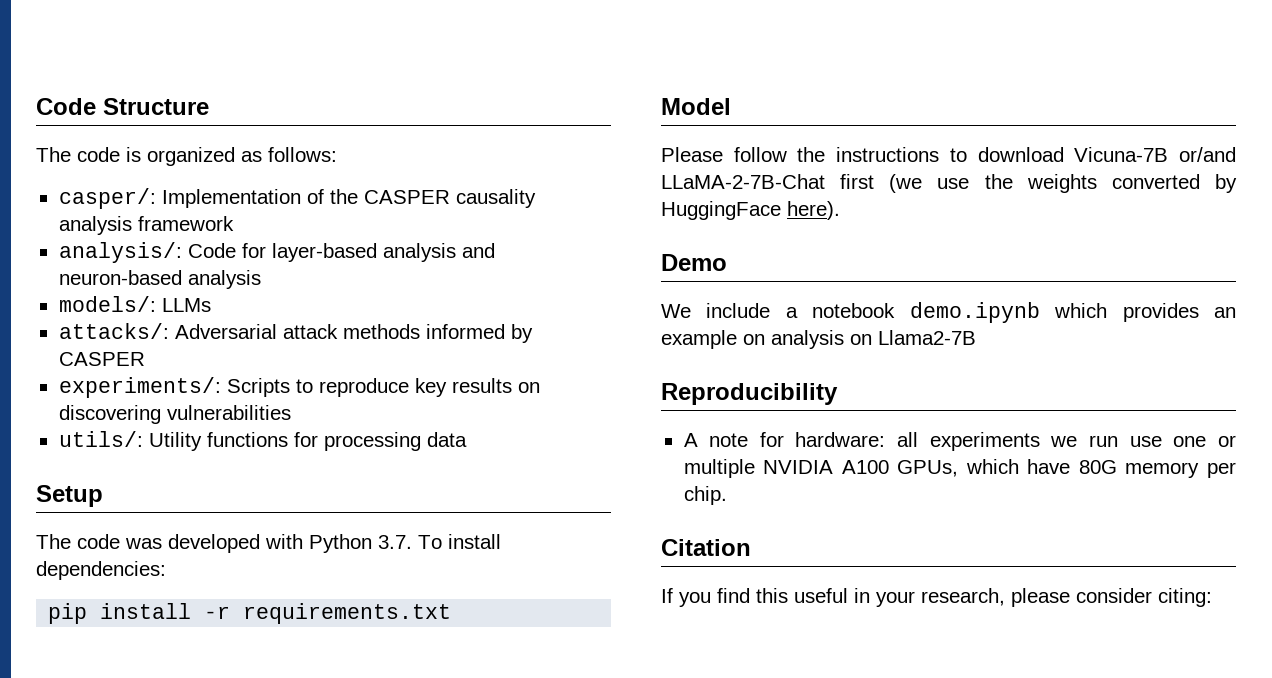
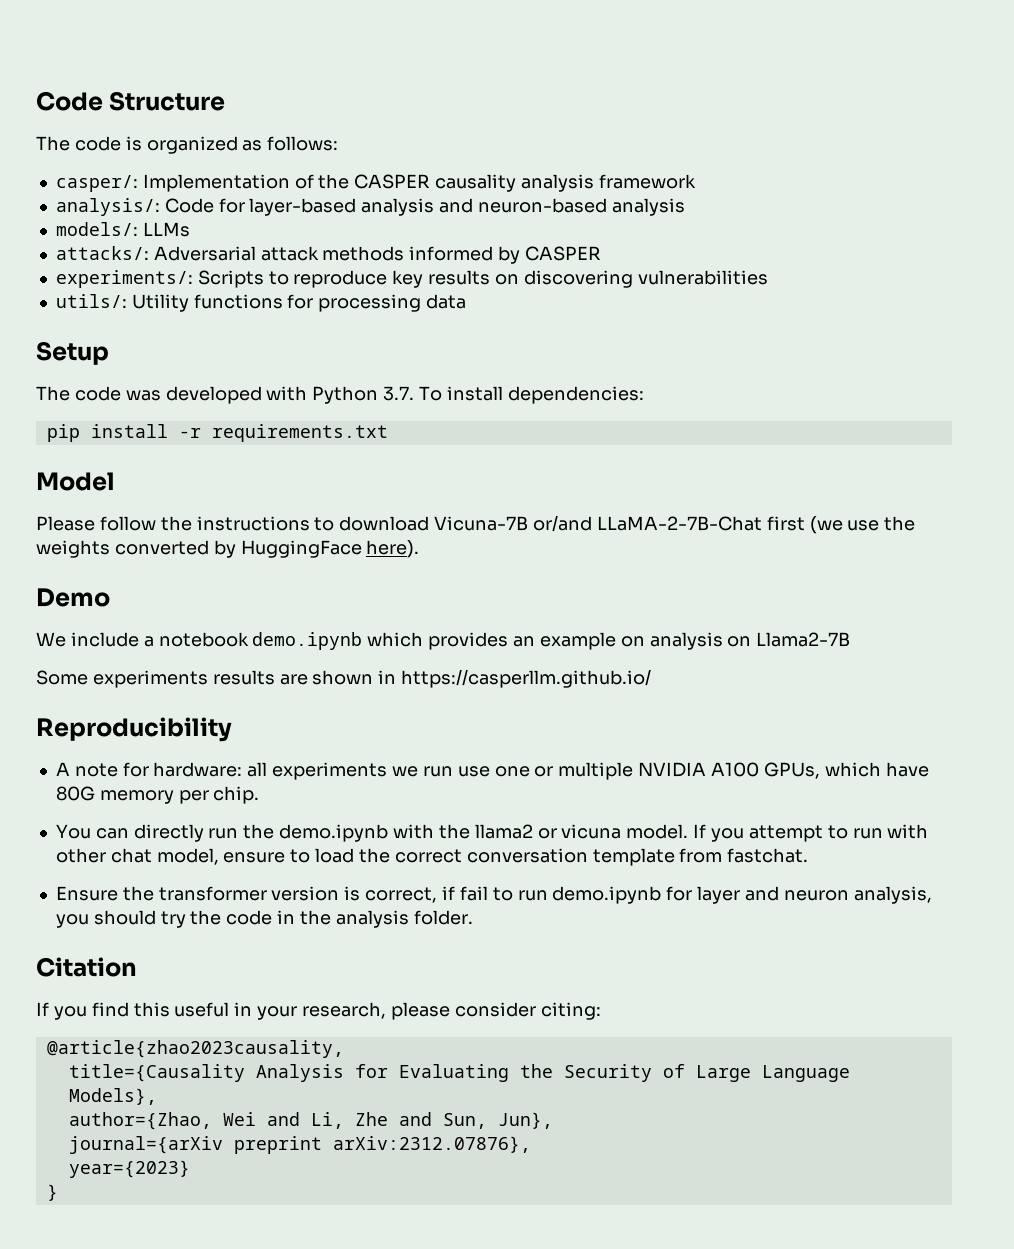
+ Some experiments results are shown in https://casperllm.github.io/
+ You can directly run the demo.ipynb with the llama2 or vicuna model. If you attempt to run with other chat model, ensure to load the correct conversation template from fastchat.
+ Ensure the transformer version is correct, if fail to run demo.ipynb for layer and neuron analysis, you should try the code in the analysis folder.
+ @article{zhao2023causality,
+ title={Causality Analysis for Evaluating the Security of Large Language Models},
+ author={Zhao, Wei and Li, Zhe and Sun, Jun},
+ journal={arXiv preprint arXiv:2312.07876},
+ year={2023}
+ }

